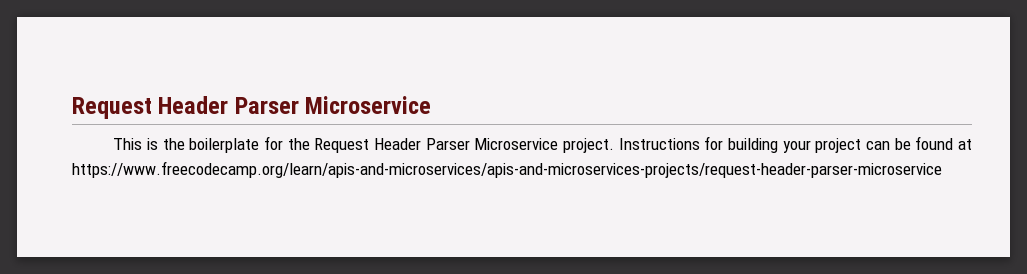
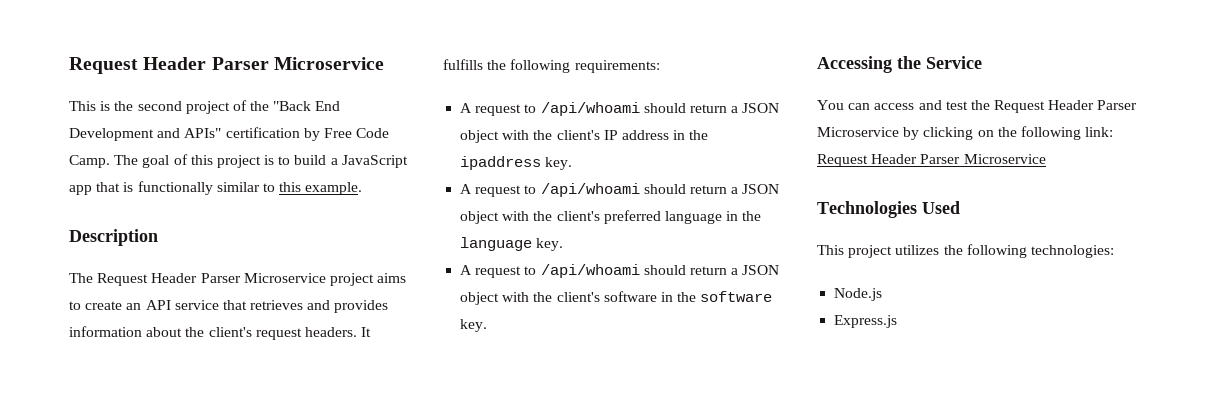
- This is the boilerplate for the Request Header Parser Microservice project. Instructions for building your project can be found at https://www.freecodecamp.org/learn/apis-and-microservices/apis-and-microservices-projects/request-header-parser-microservice
+ This is the second project of the "Back End Development and APIs" certification by Free Code Camp. The goal of this project is to build a JavaScript app that is functionally similar to this example.
+ Description
+ The Request Header Parser Microservice project aims to create an API service that retrieves and provides information about the client's request headers. It fulfills the following requirements:
+ A request to /api/whoami should return a JSON object with the client's IP address in the ipaddress key.
+ A request to /api/whoami should return a JSON object with the client's preferred language in the language key.
+ A request to /api/whoami should return a JSON object with the client's software in the software key.
+ Accessing the Service
+ You can access and test the Request Header Parser Microservice by clicking on the following link: Request Header Parser Microservice
+ Technologies Used
+ This project utilizes the following technologies:
+ Node.js
+ Express.js

